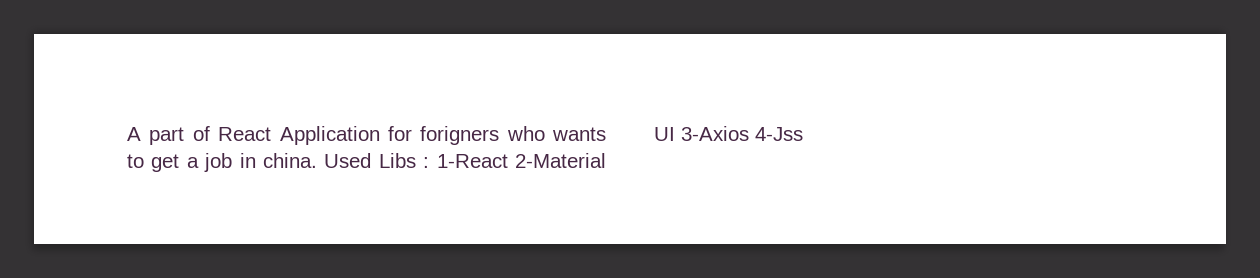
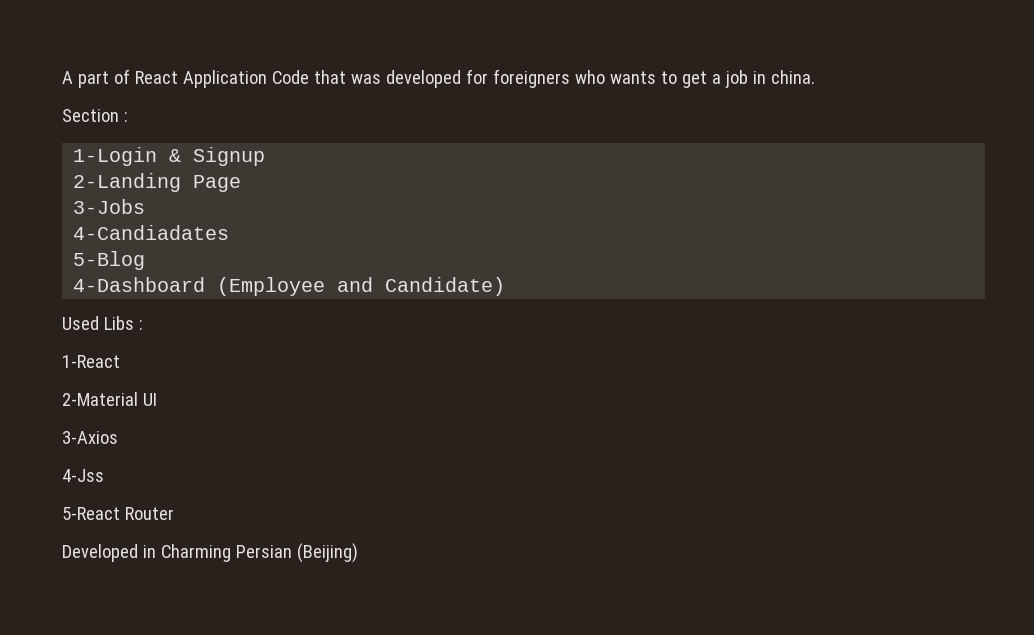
- A part of React Application for forigners who wants to get a job in china. Used Libs : 1-React 2-Material UI 3-Axios 4-Jss
+ A part of React Application Code that was developed for foreigners who wants to get a job in china.
+ Section :
+ 1-Login & Signup
+ 2-Landing Page
+ 3-Jobs
+ 4-Candiadates
+ 5-Blog
+ 4-Dashboard (Employee and Candidate)
+ Used Libs :
+ 1-React
+ 2-Material UI
+ 3-Axios
+ 4-Jss
+ 5-React Router
+ Developed in Charming Persian (Beijing)

